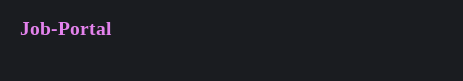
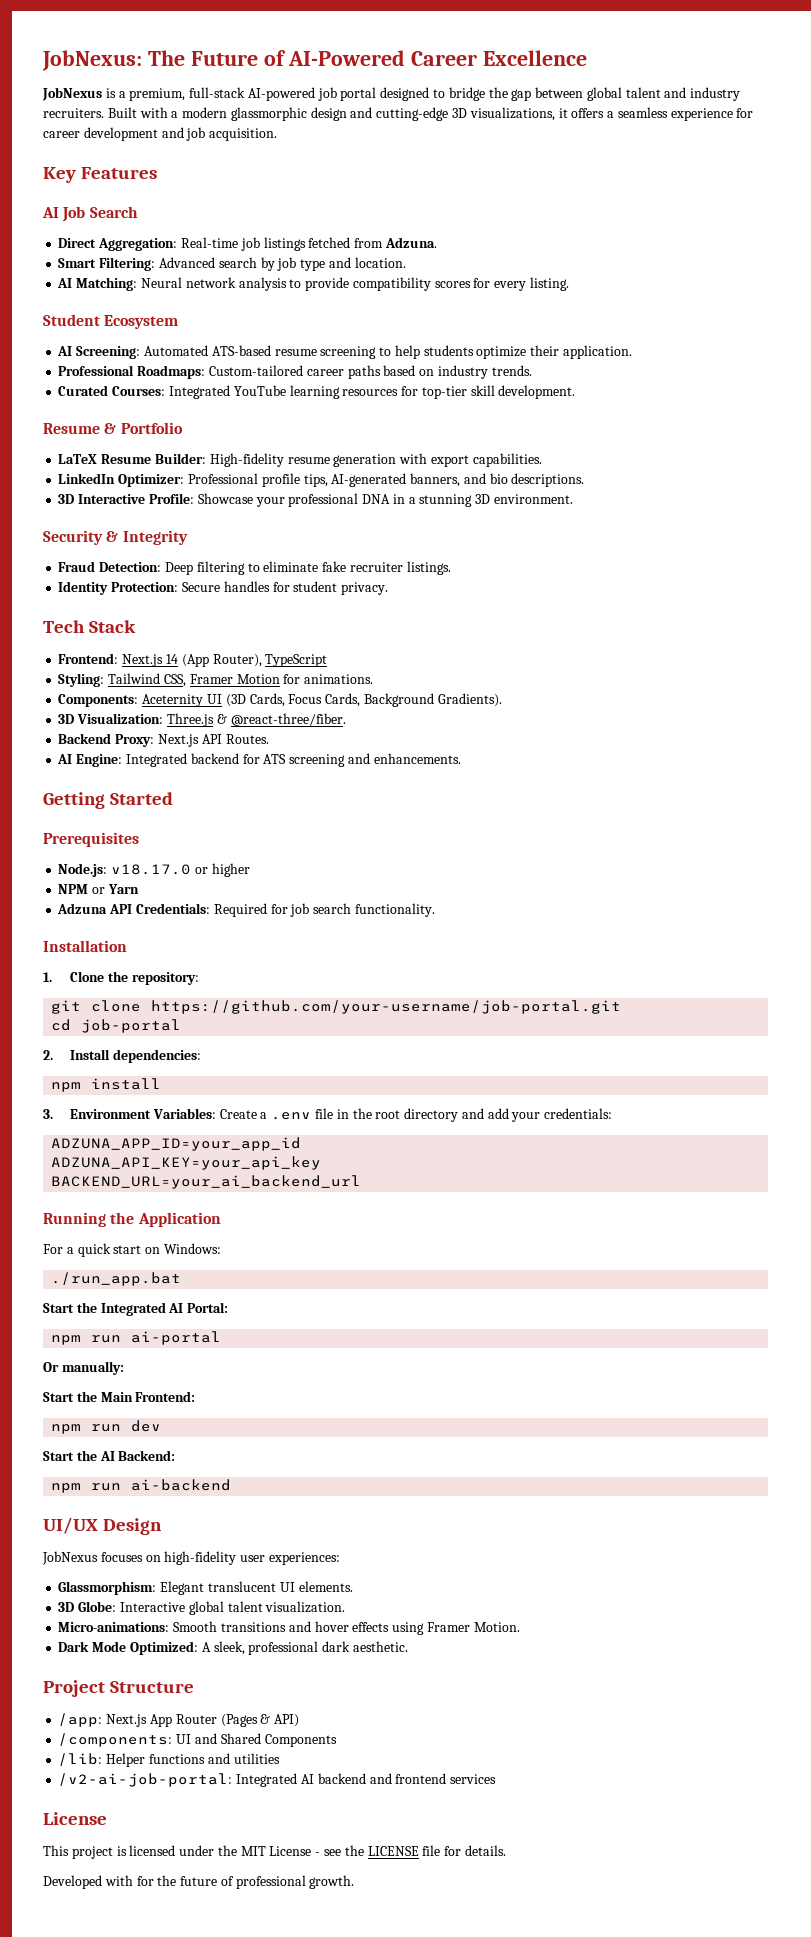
- Job-Portal
+ JobNexus: The Future of AI-Powered Career Excellence
+ JobNexus is a premium, full-stack AI-powered job portal designed to bridge the gap between global talent and industry recruiters. Built with a modern glassmorphic design and cutting-edge 3D visualizations, it offers a seamless experience for career development and job acquisition.
+ Key Features
+ AI Job Search
+ Direct Aggregation: Real-time job listings fetched from Adzuna.
+ Smart Filtering: Advanced search by job type and location.
+ AI Matching: Neural network analysis to provide compatibility scores for every listing.
+ Student Ecosystem
+ AI Screening: Automated ATS-based resume screening to help students optimize their application.
+ Professional Roadmaps: Custom-tailored career paths based on industry trends.
+ Curated Courses: Integrated YouTube learning resources for top-tier skill development.
+ Resume & Portfolio
+ LaTeX Resume Builder: High-fidelity resume generation with export capabilities.
+ LinkedIn Optimizer: Professional profile tips, AI-generated banners, and bio descriptions.
+ 3D Interactive Profile: Showcase your professional DNA in a stunning 3D environment.
+ Security & Integrity
+ Fraud Detection: Deep filtering to eliminate fake recruiter listings.
+ Identity Protection: Secure handles for student privacy.
+ Tech Stack
+ Frontend: Next.js 14 (App Router), TypeScript
+ Styling: Tailwind CSS, Framer Motion for animations.
+ Components: Aceternity UI (3D Cards, Focus Cards, Background Gradients).
+ 3D Visualization: Three.js & @react-three/fiber.
+ Backend Proxy: Next.js API Routes.
+ AI Engine: Integrated backend for ATS screening and enhancements.
+ Getting Started
+ Prerequisites
+ Node.js: v18.17.0 or higher
+ NPM or Yarn
+ Adzuna API Credentials: Required for job search functionality.
+ Installation
+ 1. Clone the repository:
+ git clone https://github.com/your-username/job-portal.git
+ cd job-portal
+ 2. Install dependencies:
+ npm install
+ 3. Environment Variables: Create a .env file in the root directory and add your credentials:
+ ADZUNA_APP_ID=your_app_id
+ ADZUNA_API_KEY=your_api_key
+ BACKEND_URL=your_ai_backend_url
+ Running the Application
+ For a quick start on Windows:
+ ./run_app.bat
+ Start the Integrated AI Portal:
+ npm run ai-portal
+ Or manually:
+ Start the Main Frontend:
+ npm run dev
+ Start the AI Backend:
+ npm run ai-backend
+ UI/UX Design
+ JobNexus focuses on high-fidelity user experiences:
+ Glassmorphism: Elegant translucent UI elements.
+ 3D Globe: Interactive global talent visualization.
+ Micro-animations: Smooth transitions and hover effects using Framer Motion.
+ Dark Mode Optimized: A sleek, professional dark aesthetic.
+ Project Structure
+ /app: Next.js App Router (Pages & API)
+ /components: UI and Shared Components
+ /lib: Helper functions and utilities
+ /v2-ai-job-portal: Integrated AI backend and frontend services
+ License
+ This project is licensed under the MIT License - see the LICENSE file for details.
+ Developed with for the future of professional growth.

